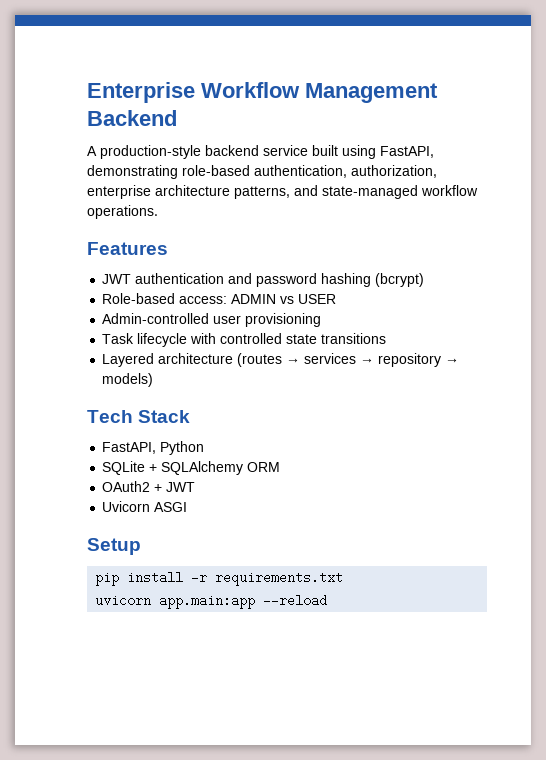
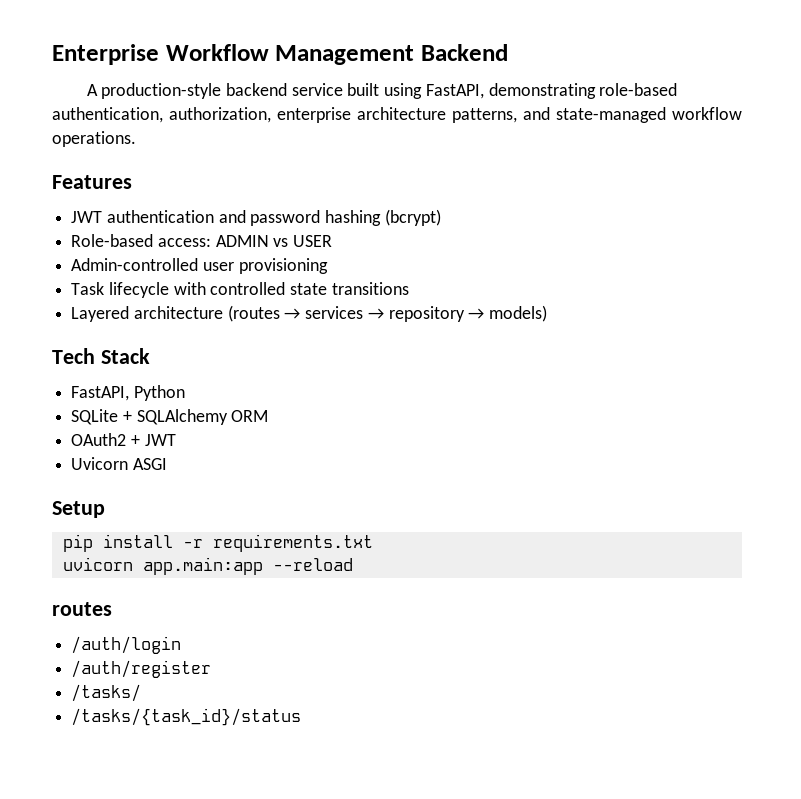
+ routes
+ /auth/login
+ /auth/register
+ /tasks/
+ /tasks/{task_id}/status

